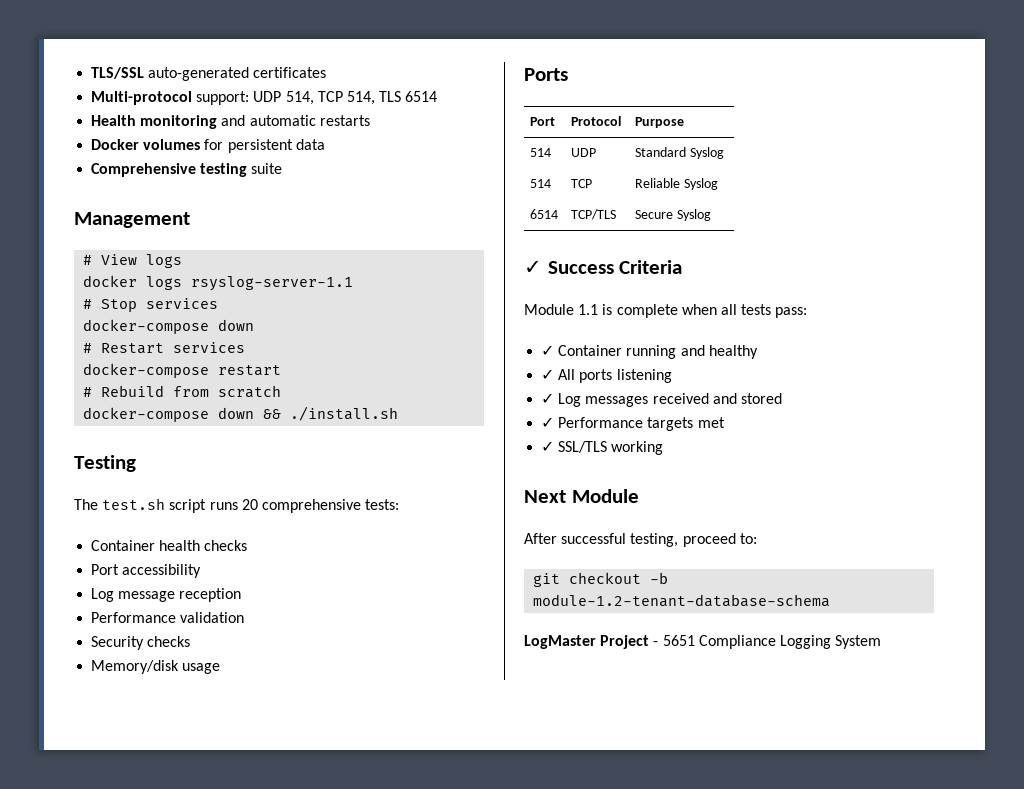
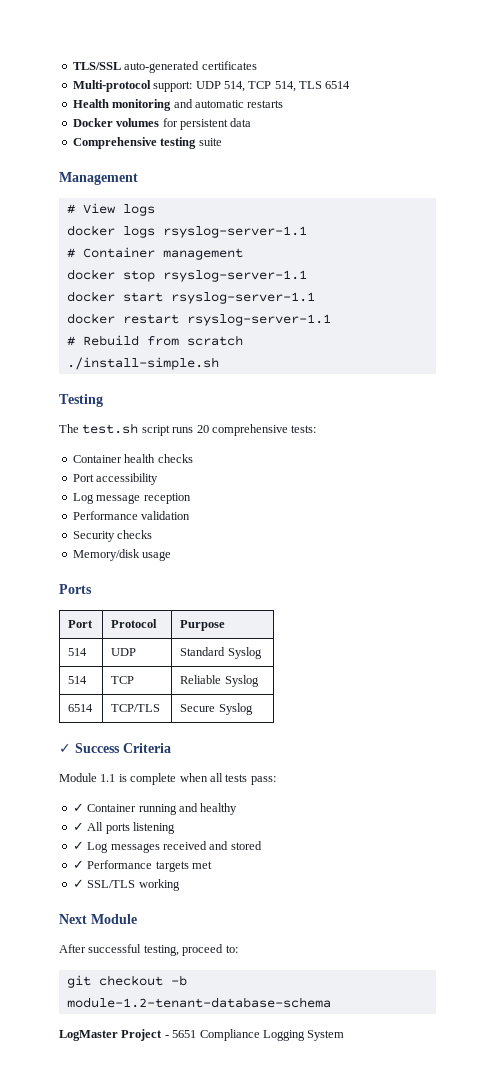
- # Stop services
- docker-compose down
- # Restart services
- docker-compose restart
+ # Container management
+ docker stop rsyslog-server-1.1
+ docker start rsyslog-server-1.1
+ docker restart rsyslog-server-1.1
- docker-compose down && ./install.sh
+ ./install-simple.sh

